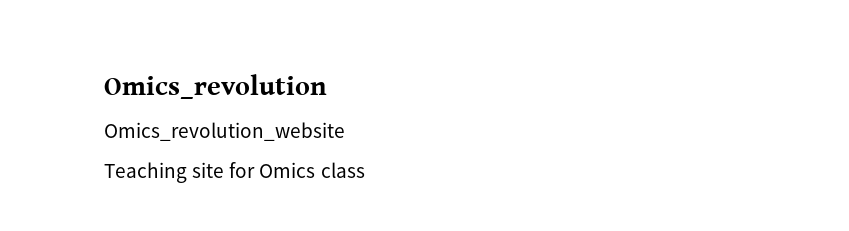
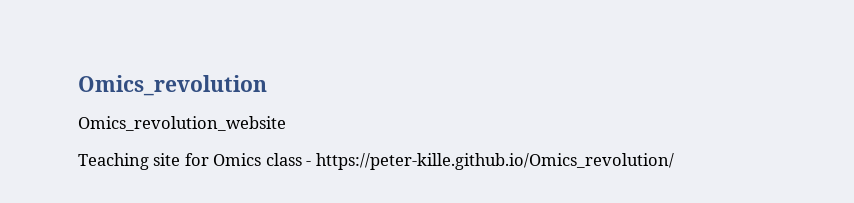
- Teaching site for Omics class
+ Teaching site for Omics class - https://peter-kille.github.io/Omics_revolution/

